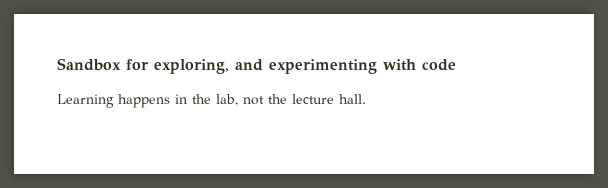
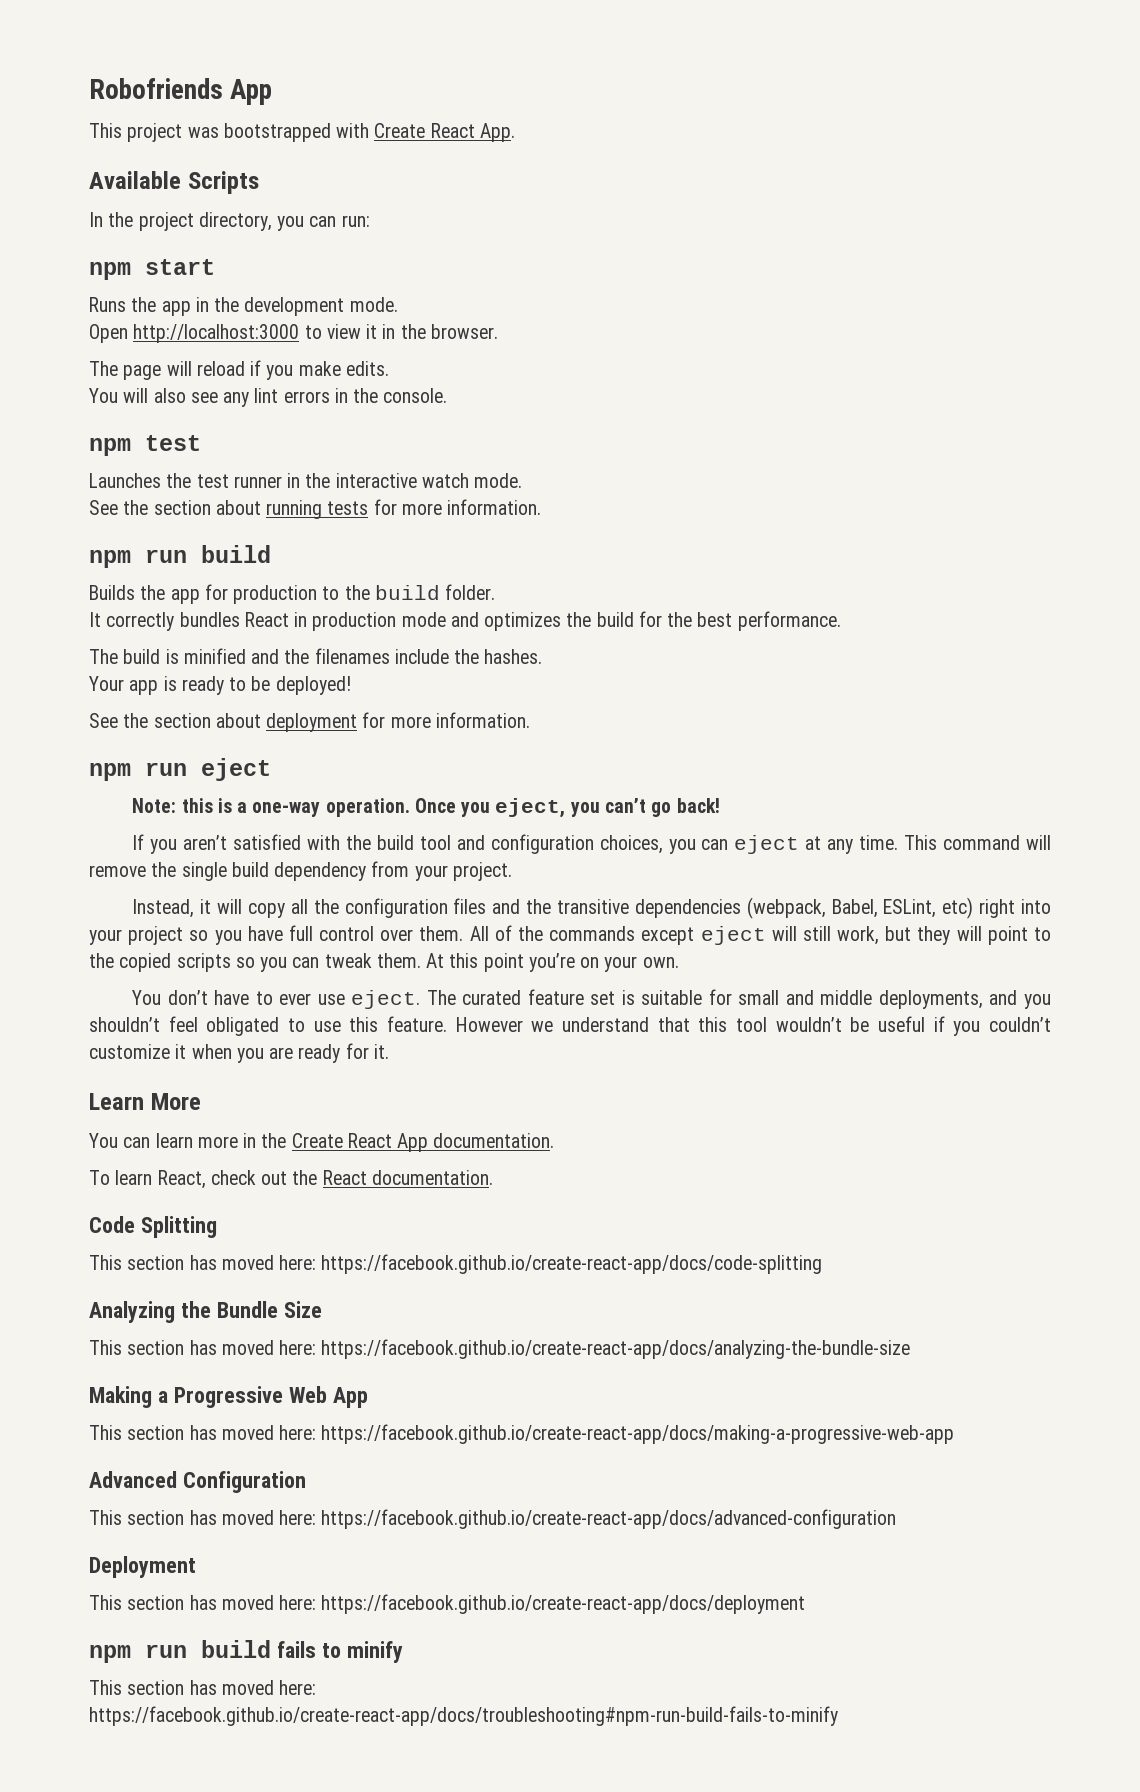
- Sandbox for exploring, and experimenting with code
- Learning happens in the lab, not the lecture hall.
+ Robofriends App
+ This project was bootstrapped with Create React App.
+ Available Scripts
+ In the project directory, you can run:
+ npm start
+ Runs the app in the development mode.
+ Open http://localhost:3000 to view it in the browser.
+ The page will reload if you make edits.
+ You will also see any lint errors in the console.
+ npm test
+ Launches the test runner in the interactive watch mode.
+ See the section about running tests for more information.
+ npm run build
+ Builds the app for production to the build folder.
+ It correctly bundles React in production mode and optimizes the build for the best performance.
+ The build is minified and the filenames include the hashes.
+ Your app is ready to be deployed!
+ See the section about deployment for more information.
+ npm run eject
+ Note: this is a one-way operation. Once you eject, you can’t go back!
+ If you aren’t satisfied with the build tool and configuration choices, you can eject at any time. This command will remove the single build dependency from your project.
+ Instead, it will copy all the configuration files and the transitive dependencies (webpack, Babel, ESLint, etc) right into your project so you have full control over them. All of the commands except eject will still work, but they will point to the copied scripts so you can tweak them. At this point you’re on your own.
+ You don’t have to ever use eject. The curated feature set is suitable for small and middle deployments, and you shouldn’t feel obligated to use this feature. However we understand that this tool wouldn’t be useful if you couldn’t customize it when you are ready for it.
+ Learn More
+ You can learn more in the Create React App documentation.
+ To learn React, check out the React documentation.
+ Code Splitting
+ This section has moved here: https://facebook.github.io/create-react-app/docs/code-splitting
+ Analyzing the Bundle Size
+ This section has moved here: https://facebook.github.io/create-react-app/docs/analyzing-the-bundle-size
+ Making a Progressive Web App
+ This section has moved here: https://facebook.github.io/create-react-app/docs/making-a-progressive-web-app
+ Advanced Configuration
+ This section has moved here: https://facebook.github.io/create-react-app/docs/advanced-configuration
+ Deployment
+ This section has moved here: https://facebook.github.io/create-react-app/docs/deployment
+ npm run build fails to minify
+ This section has moved here: https://facebook.github.io/create-react-app/docs/troubleshooting#npm-run-build-fails-to-minify

